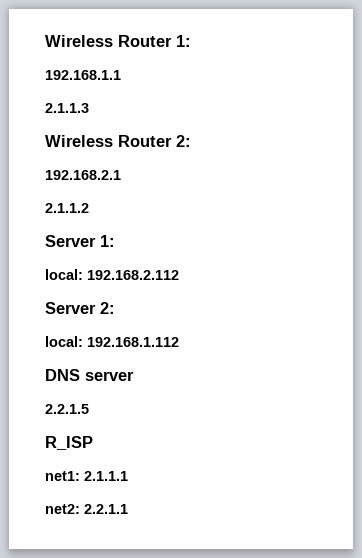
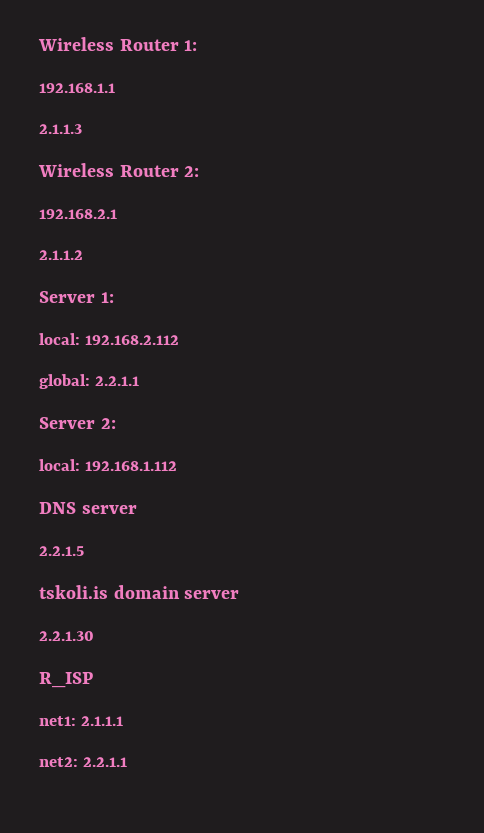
+ global: 2.2.1.1
+ tskoli.is domain server
+ 2.2.1.30

